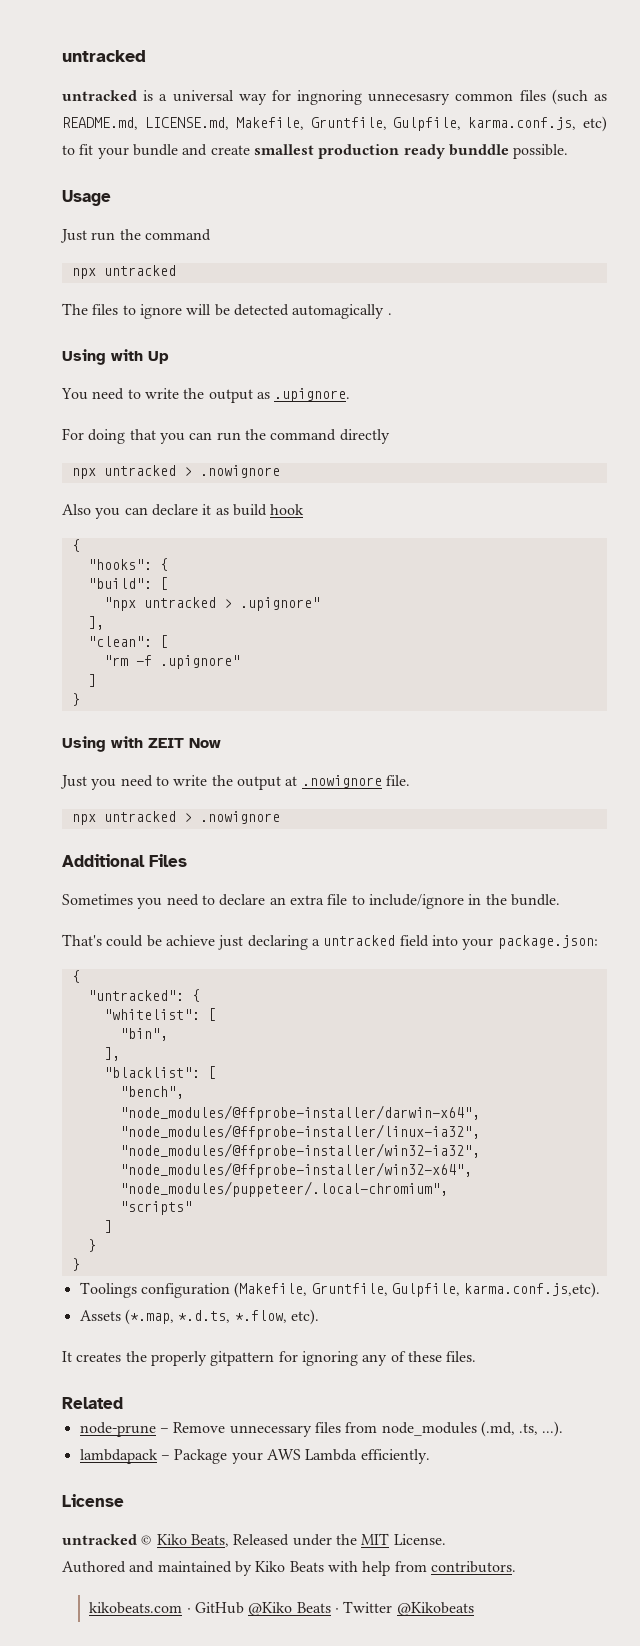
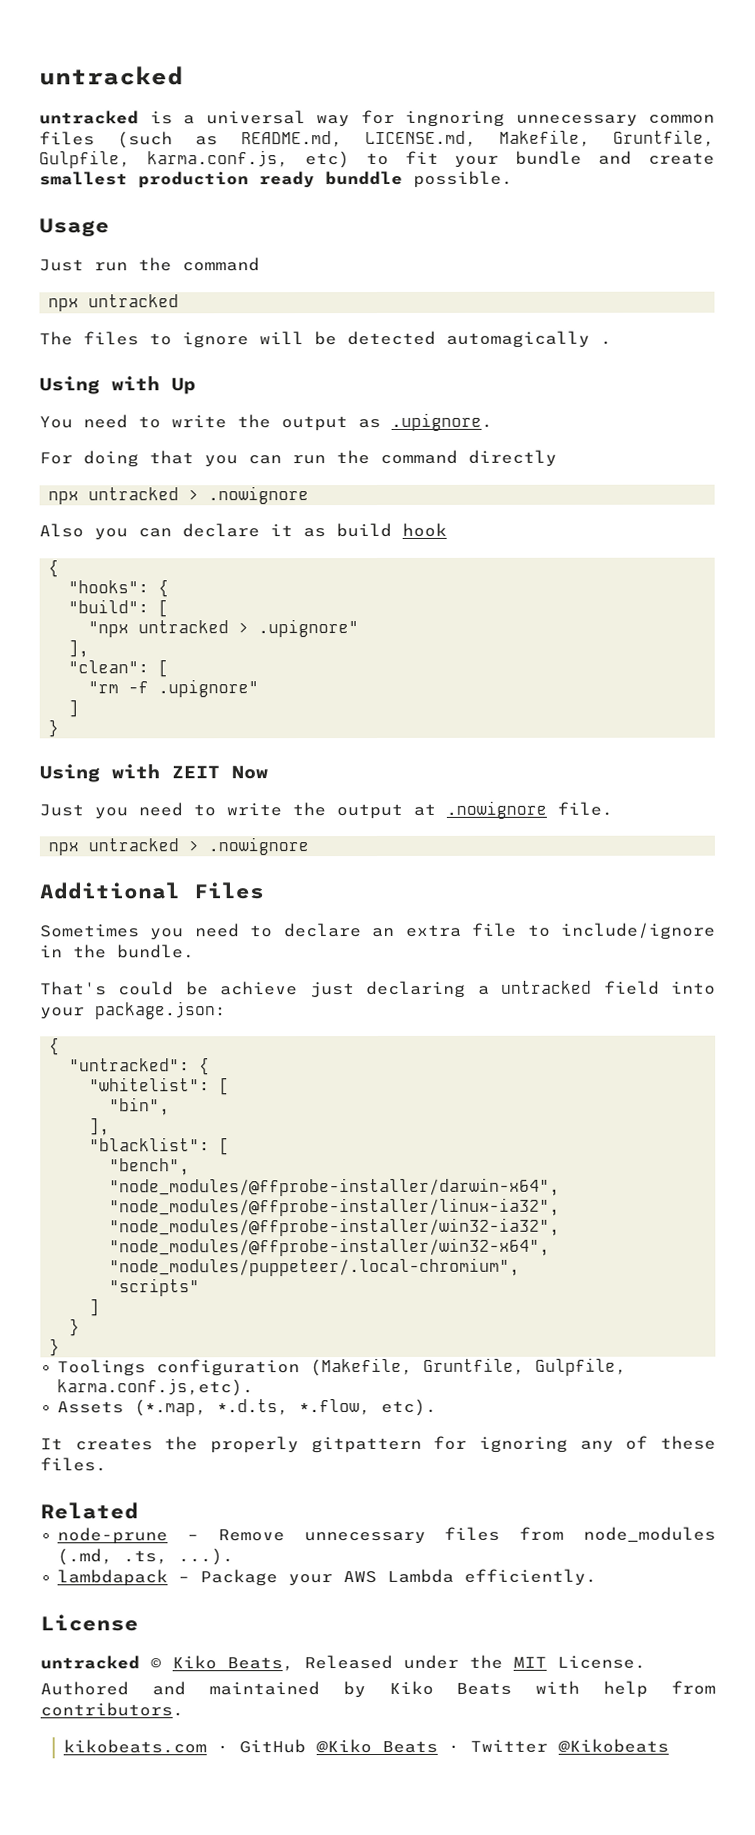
- untracked is a universal way for ingnoring unnecesasry common files (such as README.md, LICENSE.md, Makefile, Gruntfile, Gulpfile, karma.conf.js, etc) to fit your bundle and create smallest production ready bunddle possible.
+ untracked is a universal way for ingnoring unnecessary common files (such as README.md, LICENSE.md, Makefile, Gruntfile, Gulpfile, karma.conf.js, etc) to fit your bundle and create smallest production ready bunddle possible.

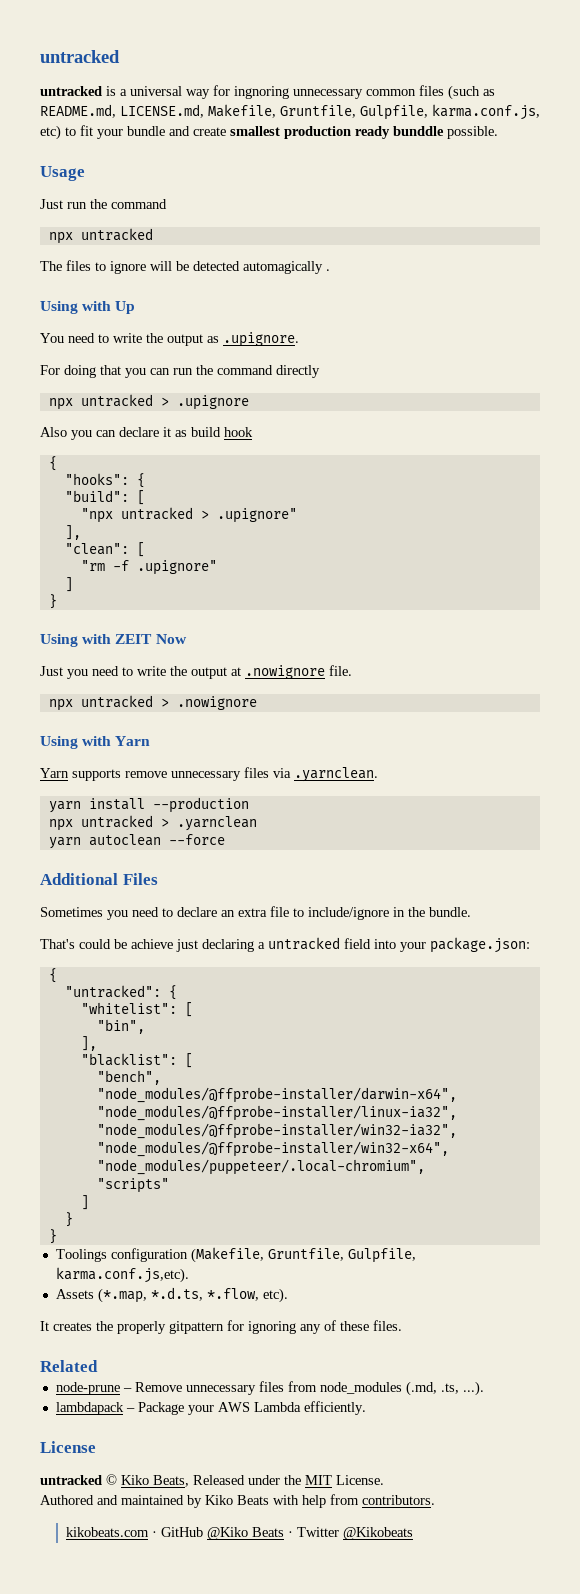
  For doing that you can run the command directly
- npx untracked > .nowignore
+ npx untracked > .upignore
+ Using with Yarn
+ Yarn supports remove unnecessary files via .yarnclean.
+ yarn install --production
+ npx untracked > .yarnclean
+ yarn autoclean --force

